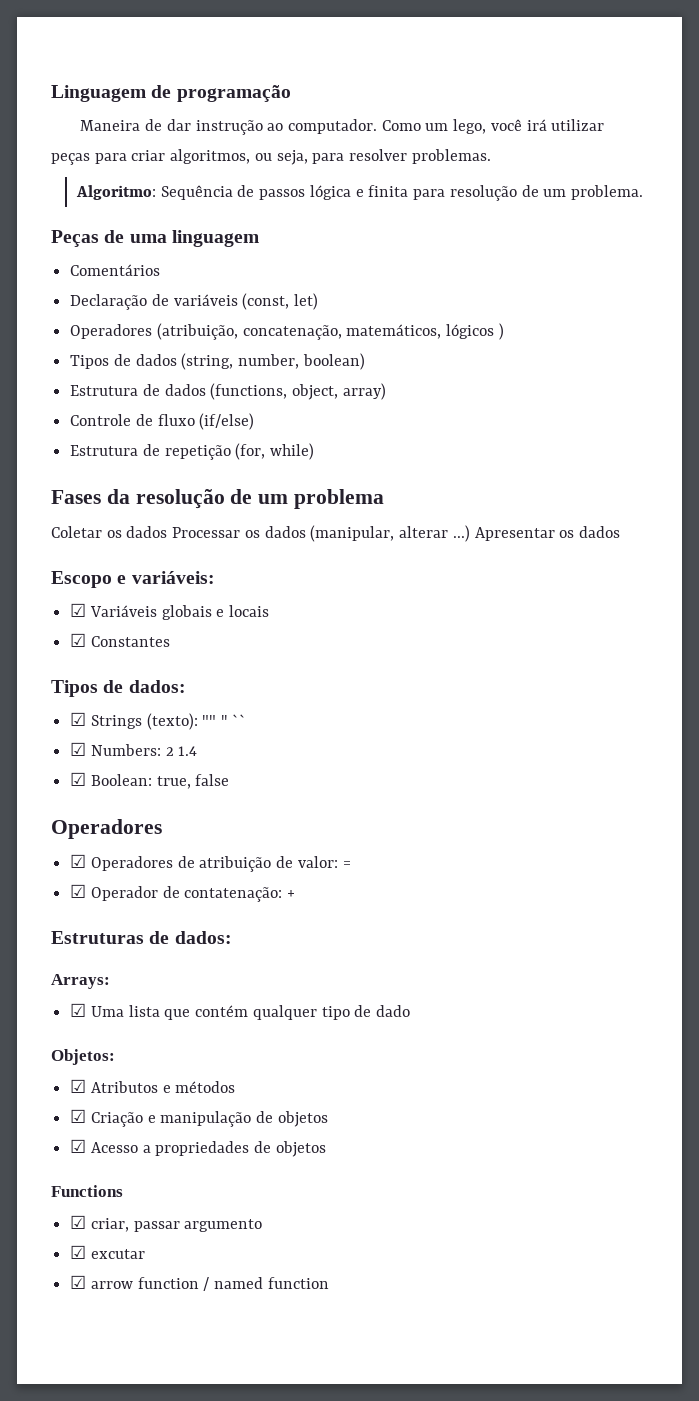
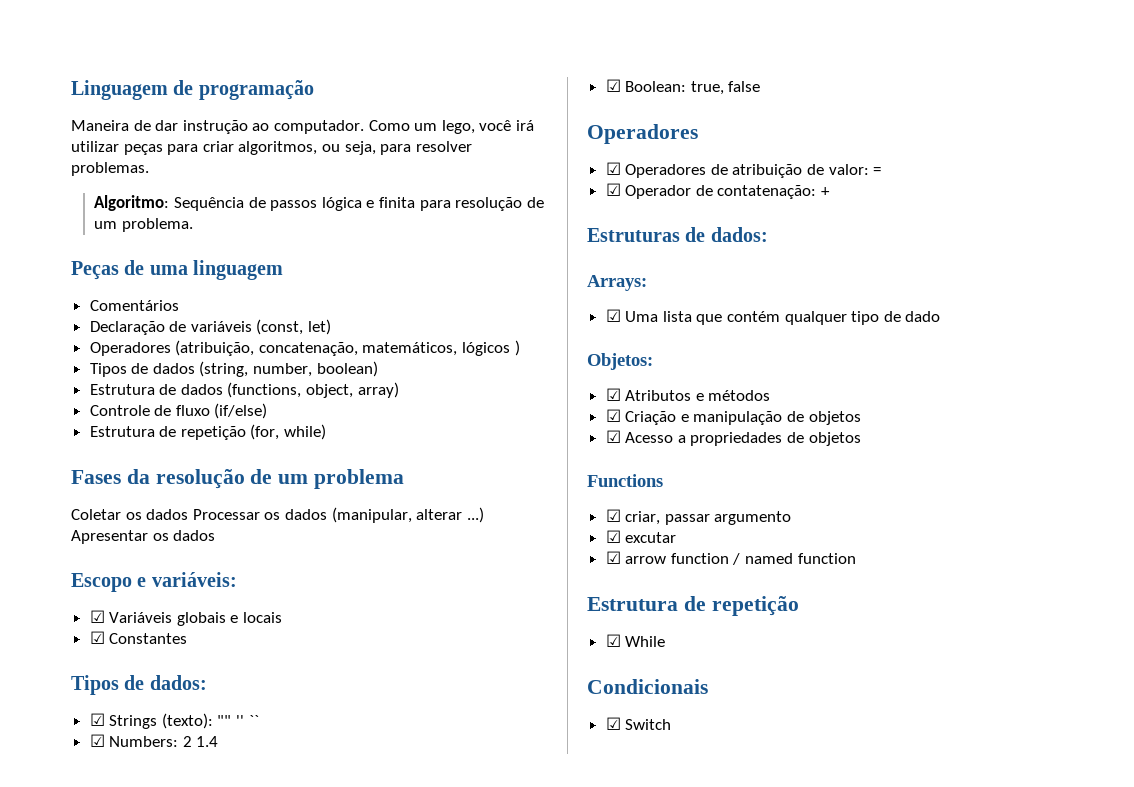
  ☑ arrow function / named function
+ Estrutura de repetição
+ ☑ While
+ Condicionais
+ ☑ Switch

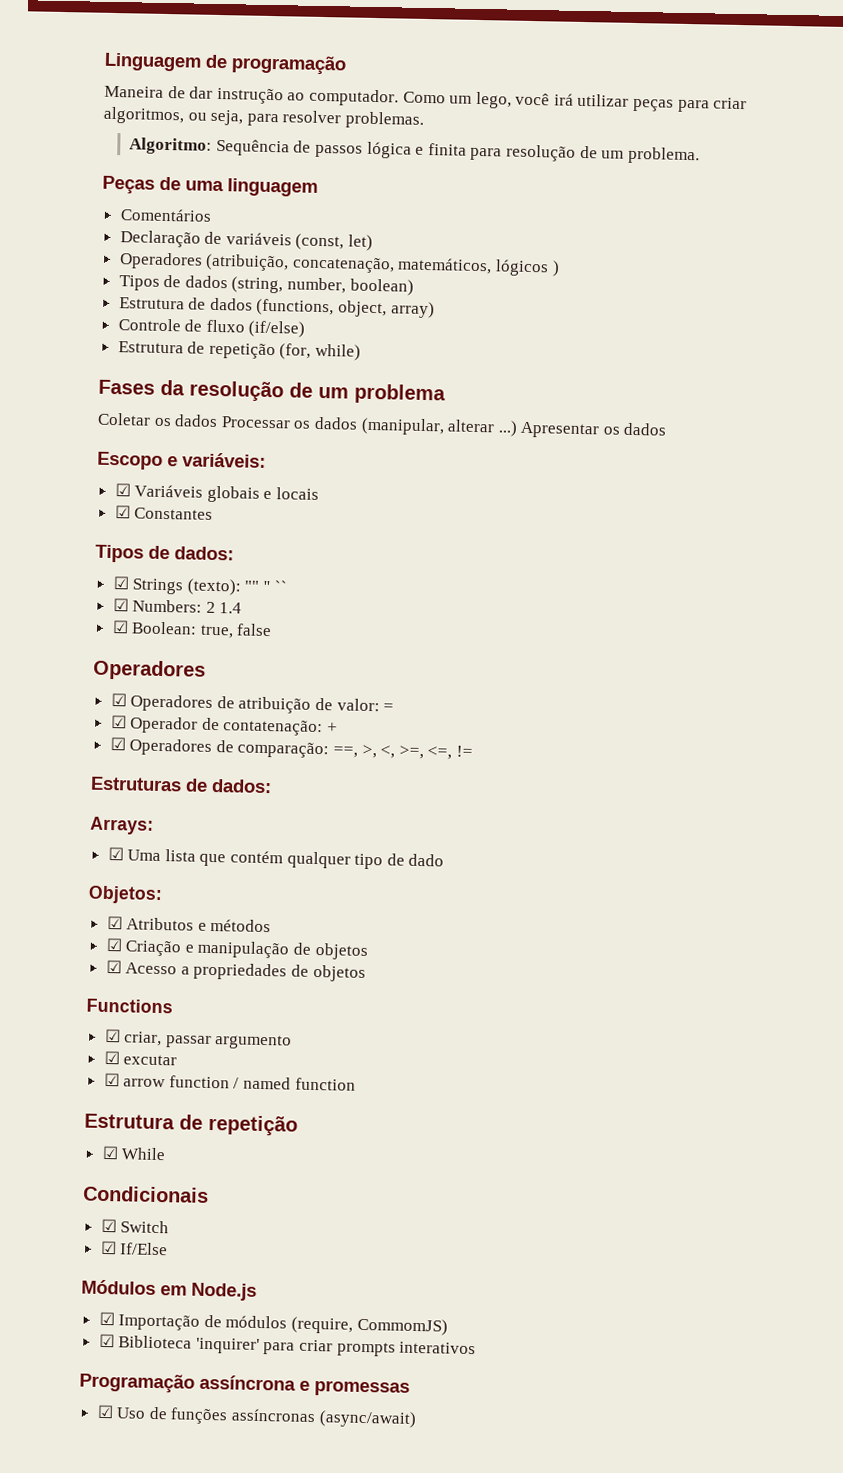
+ ☑ Operadores de comparação: ==, >, <, >=, <=, !=
+ ☑ If/Else
+ Módulos em Node.js
+ ☑ Importação de módulos (require, CommomJS)
+ ☑ Biblioteca 'inquirer' para criar prompts interativos
+ Programação assíncrona e promessas
+ ☑ Uso de funções assíncronas (async/await)

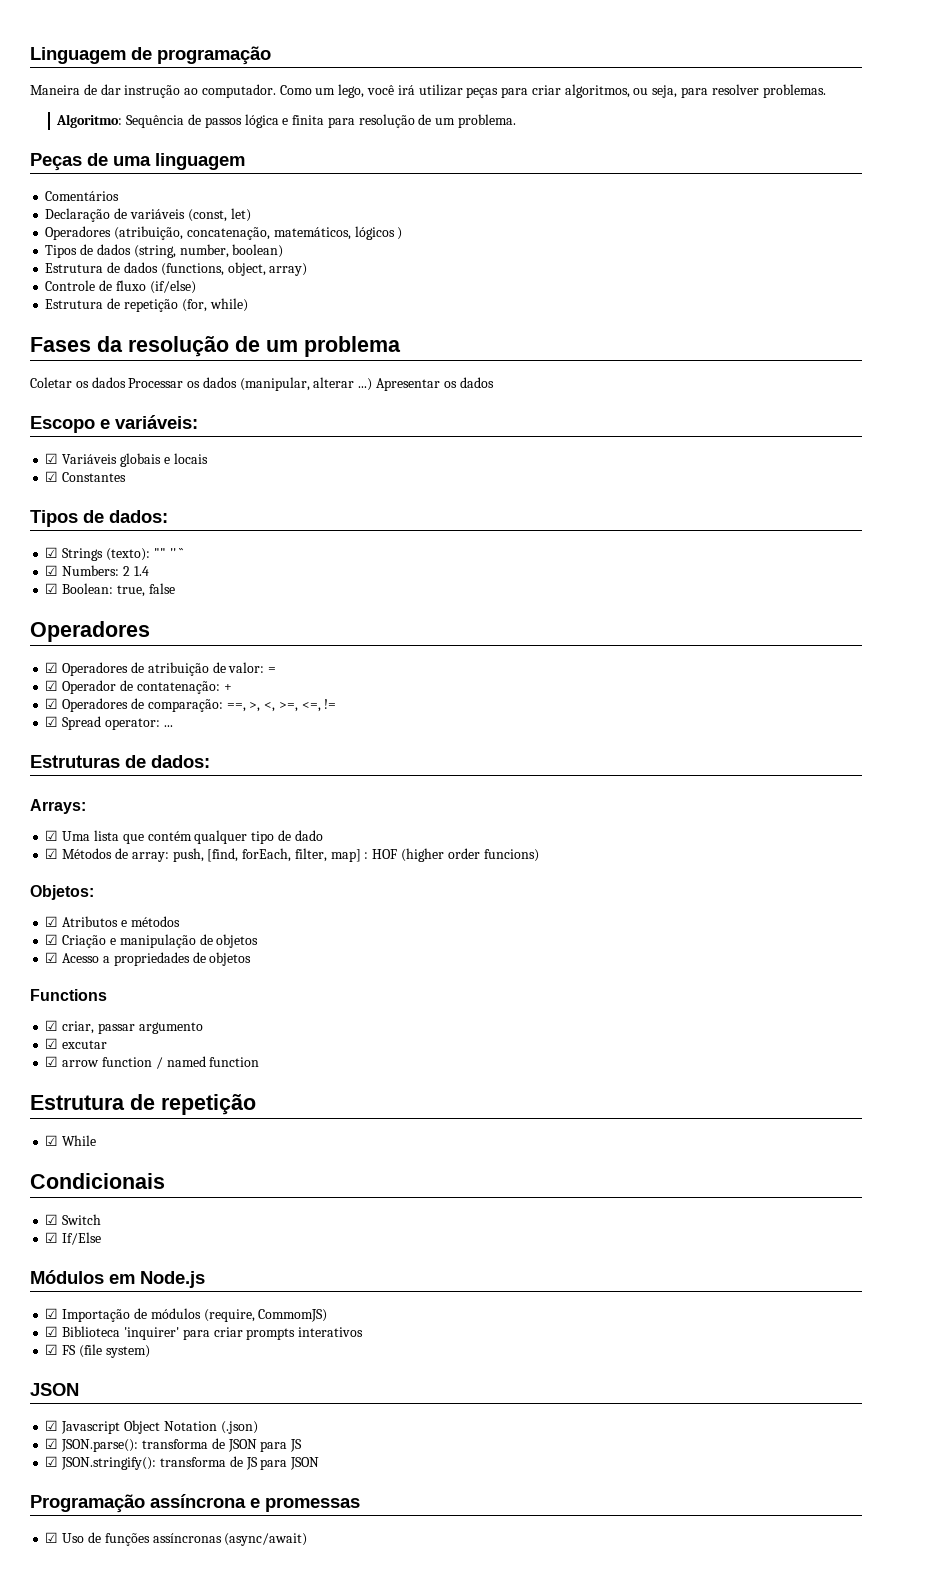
+ ☑ Spread operator: ...
+ ☑ Métodos de array: push, [find, forEach, filter, map] : HOF (higher order funcions)
+ ☑ FS (file system)
+ JSON
+ ☑ Javascript Object Notation (.json)
+ ☑ JSON.parse(): transforma de JSON para JS
+ ☑ JSON.stringify(): transforma de JS para JSON

